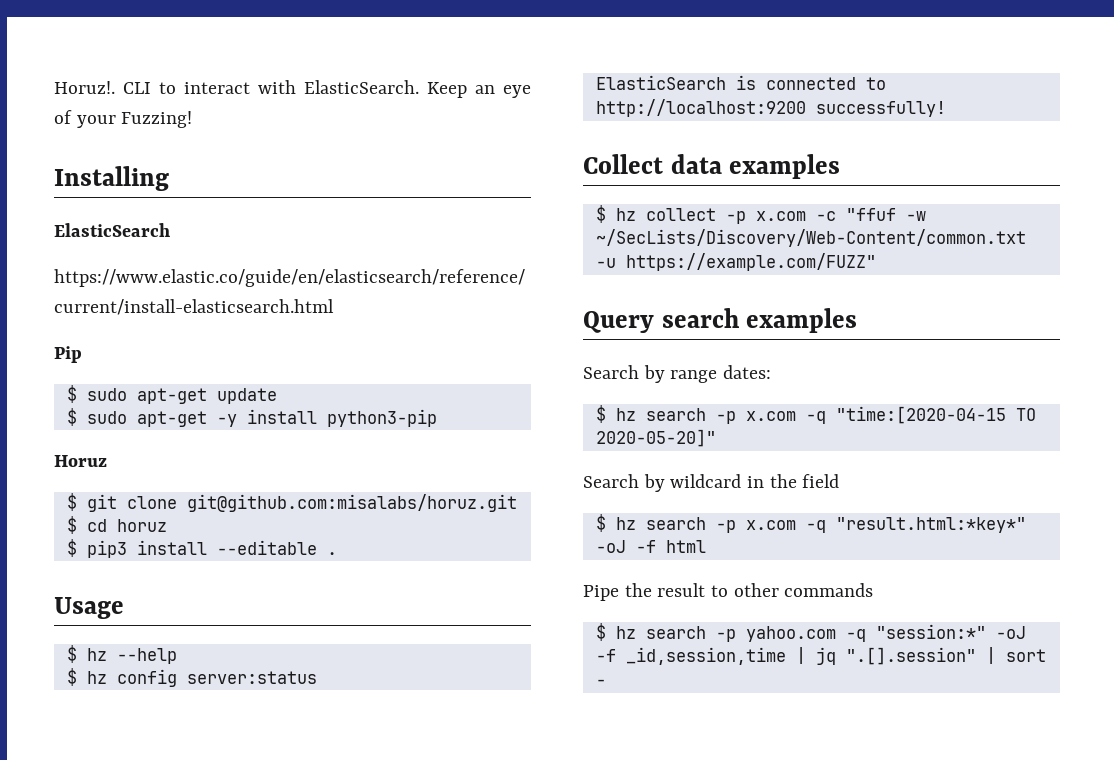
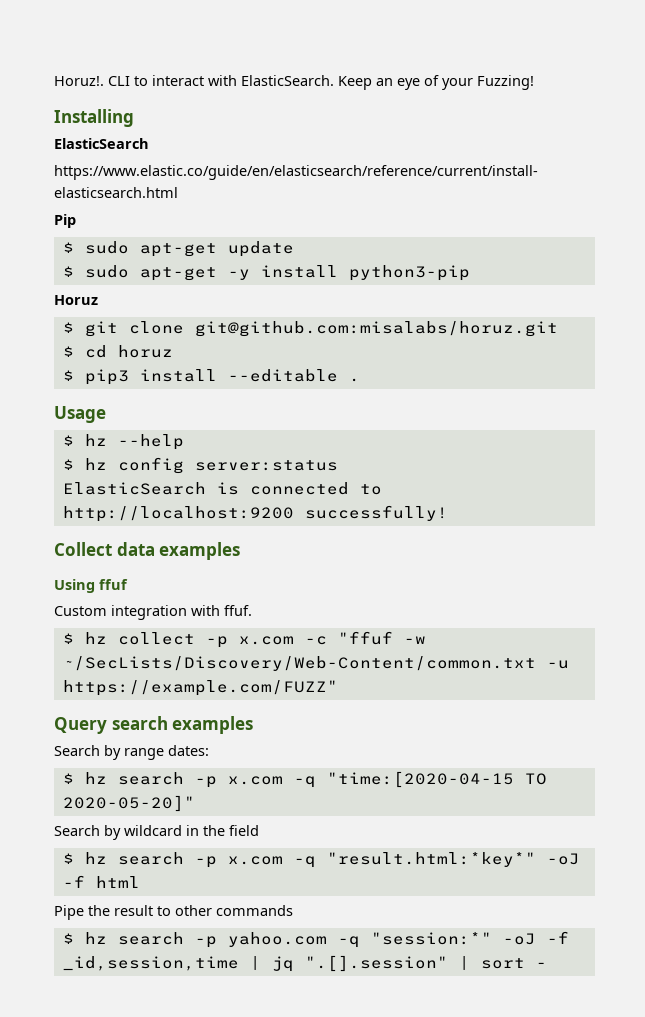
+ Using ffuf
+ Custom integration with ffuf.

